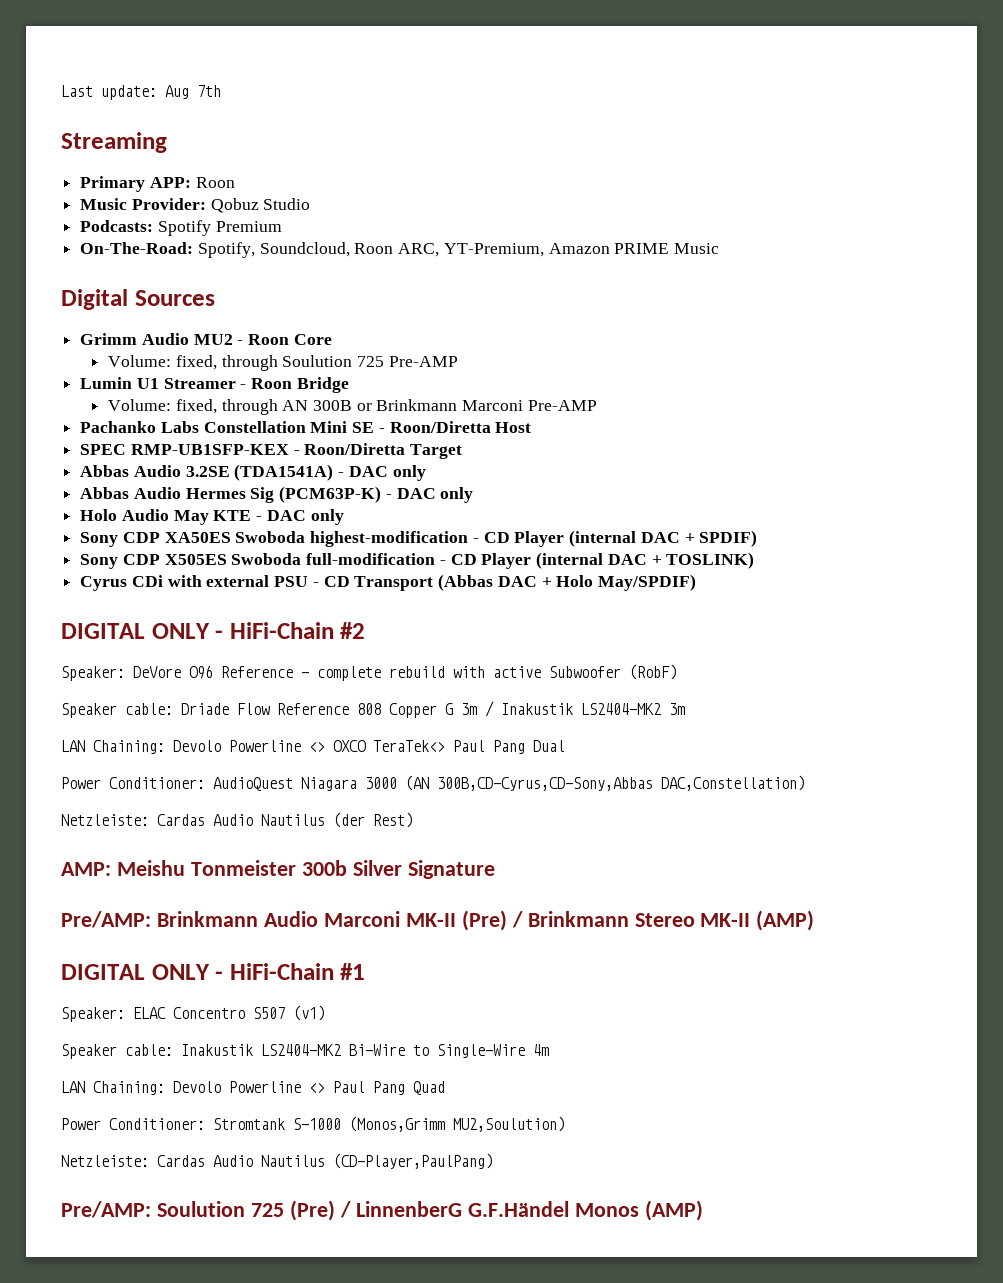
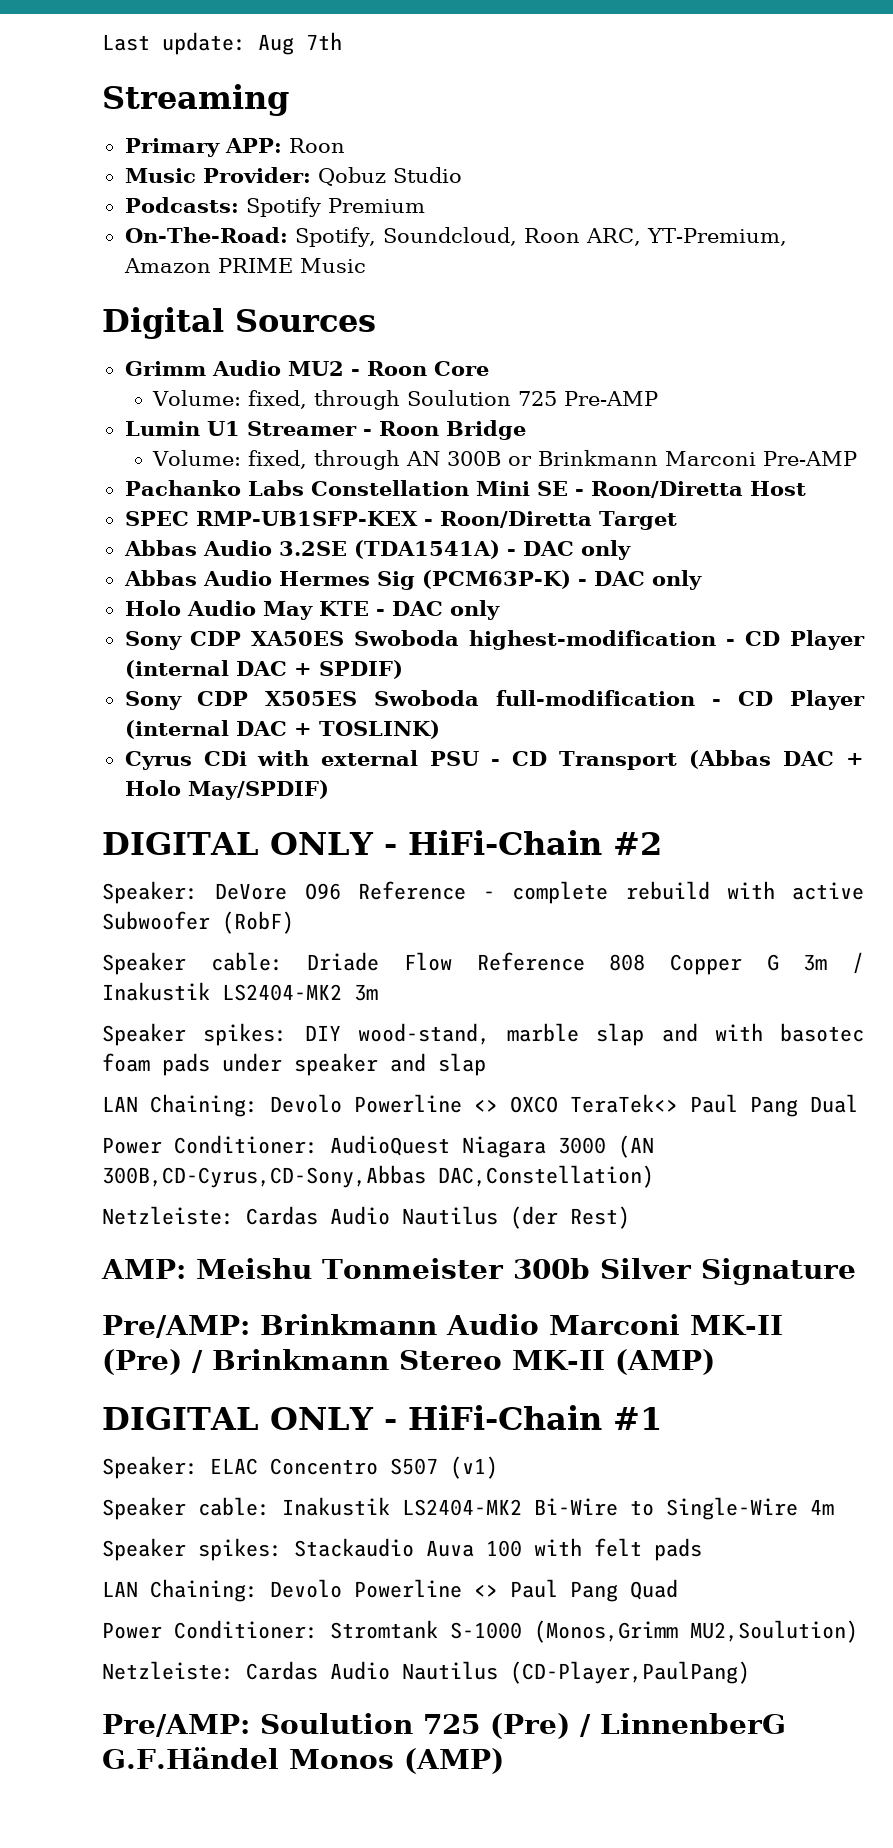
+ Speaker spikes: DIY wood-stand, marble slap and with basotec foam pads under speaker and slap
+ Speaker spikes: Stackaudio Auva 100 with felt pads

